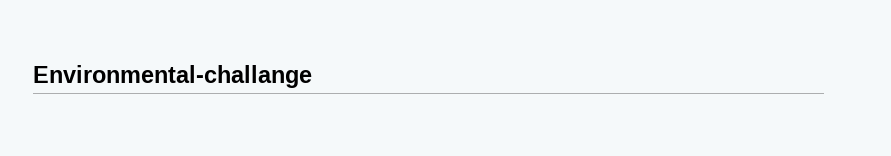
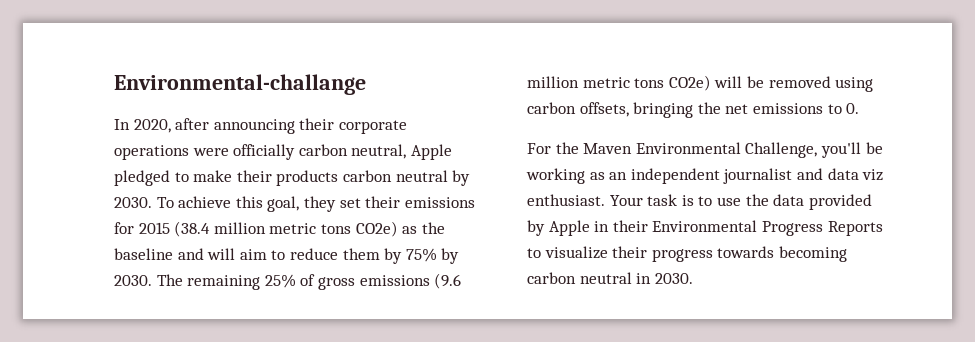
+ In 2020, after announcing their corporate operations were officially carbon neutral, Apple pledged to make their products carbon neutral by 2030. To achieve this goal, they set their emissions for 2015 (38.4 million metric tons CO2e) as the baseline and will aim to reduce them by 75% by 2030. The remaining 25% of gross emissions (9.6 million metric tons CO2e) will be removed using carbon offsets, bringing the net emissions to 0.
+ For the Maven Environmental Challenge, you'll be working as an independent journalist and data viz enthusiast. Your task is to use the data provided by Apple in their Environmental Progress Reports to visualize their progress towards becoming carbon neutral in 2030.

